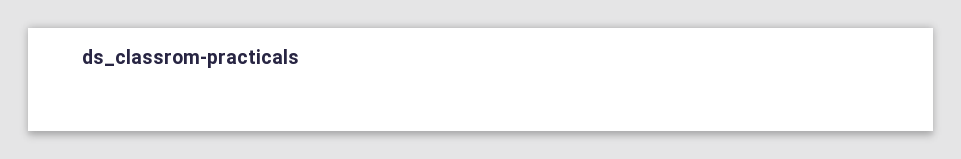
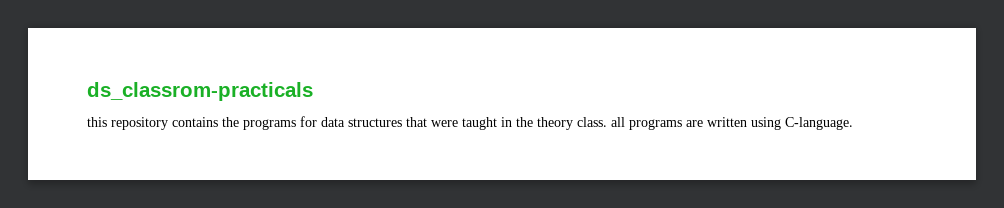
+ this repository contains the programs for data structures that were taught in the theory class. all programs are written using C-language.

